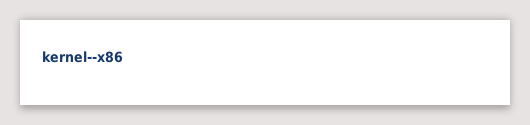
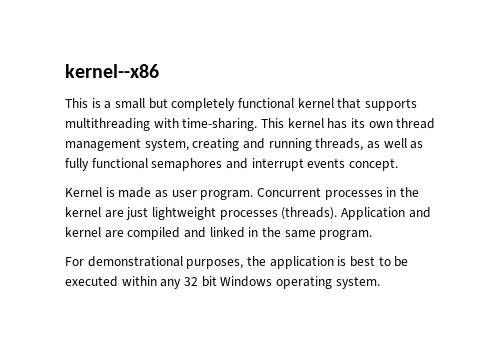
+ This is a small but completely functional kernel that supports multithreading with time-sharing. This kernel has its own thread management system, creating and running threads, as well as fully functional semaphores and interrupt events concept.
+ Kernel is made as user program. Concurrent processes in the kernel are just lightweight processes (threads). Application and kernel are compiled and linked in the same program.
+ For demonstrational purposes, the application is best to be executed within any 32 bit Windows operating system.

